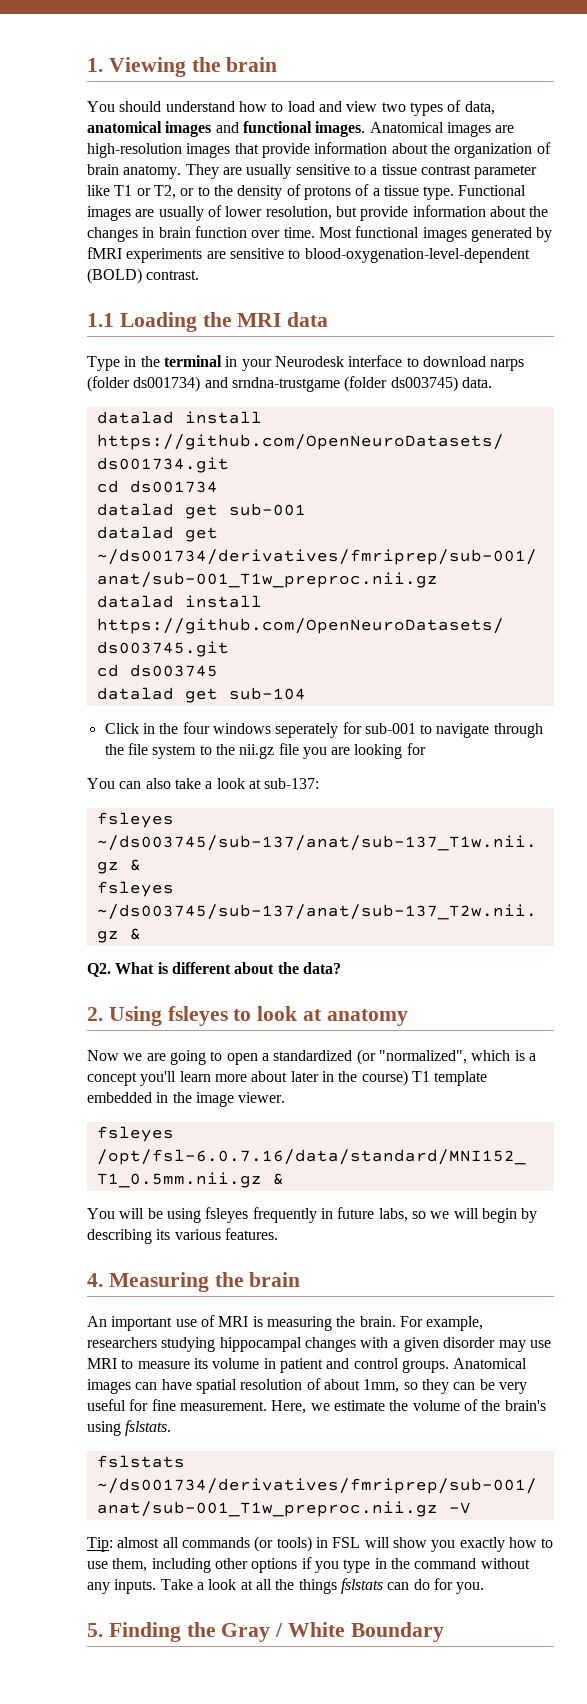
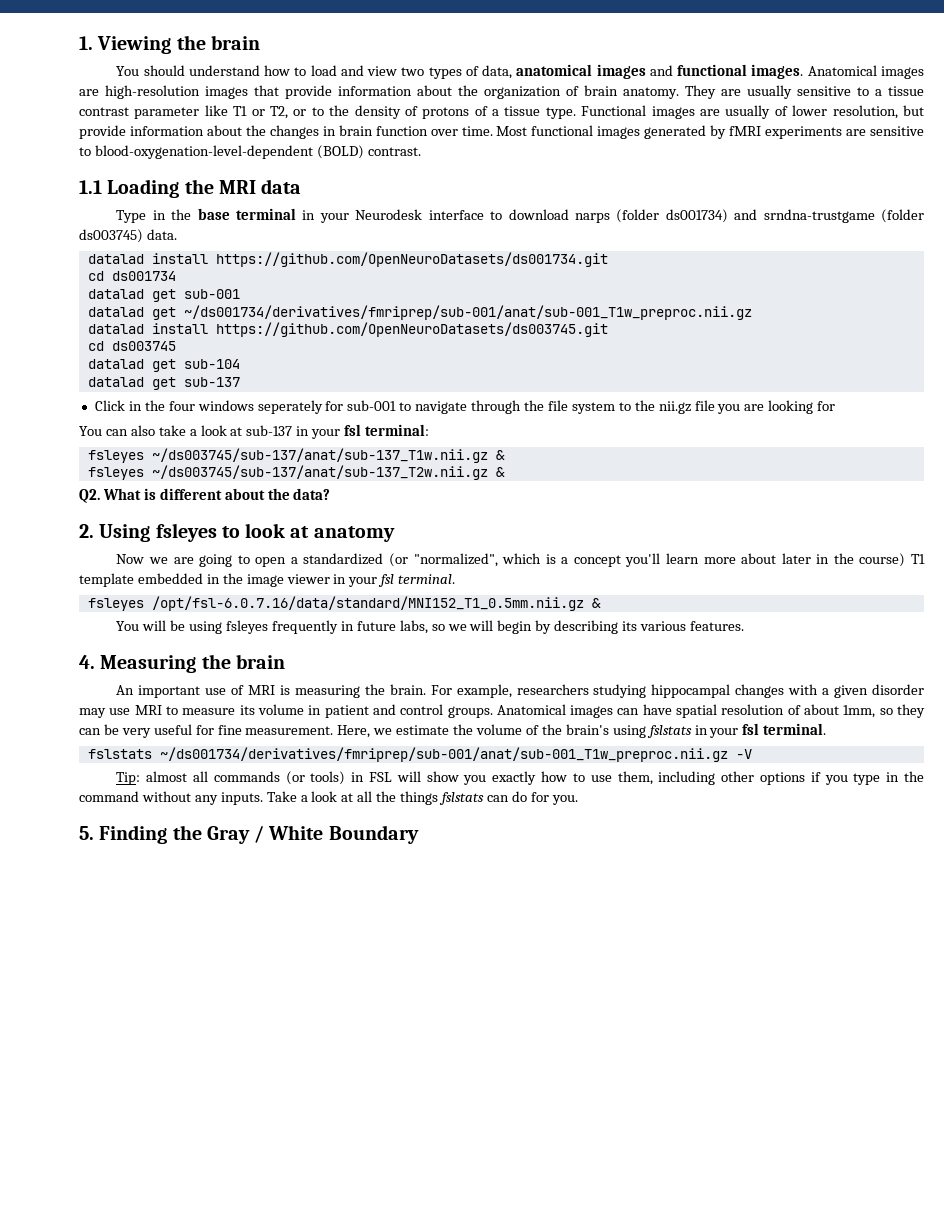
- Type in the terminal in your Neurodesk interface to download narps (folder ds001734) and srndna-trustgame (folder ds003745) data.
+ Type in the base terminal in your Neurodesk interface to download narps (folder ds001734) and srndna-trustgame (folder ds003745) data.
+ datalad get sub-137
- You can also take a look at sub-137:
+ You can also take a look at sub-137 in your fsl terminal:
- Now we are going to open a standardized (or "normalized", which is a concept you'll learn more about later in the course) T1 template embedded in the image viewer.
+ Now we are going to open a standardized (or "normalized", which is a concept you'll learn more about later in the course) T1 template embedded in the image viewer in your fsl terminal.
- Here, we estimate the volume of the brain's using fslstats.
+ Here, we estimate the volume of the brain's using fslstats in your fsl terminal.

